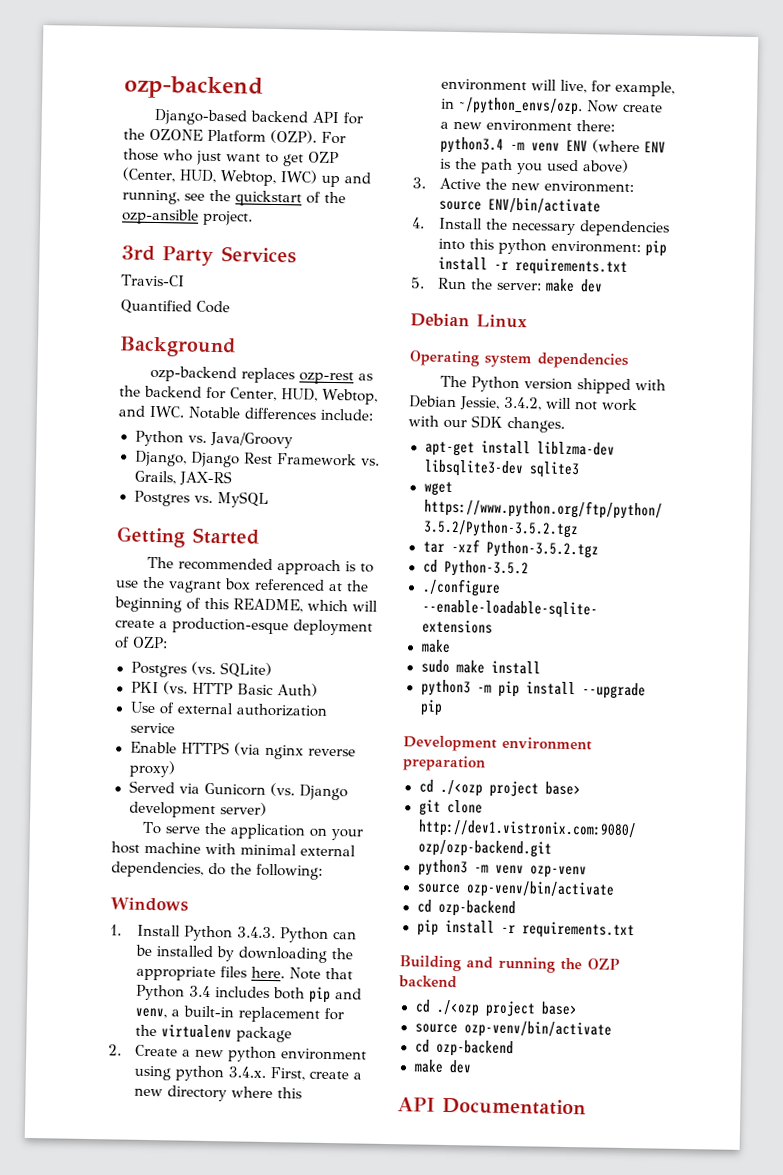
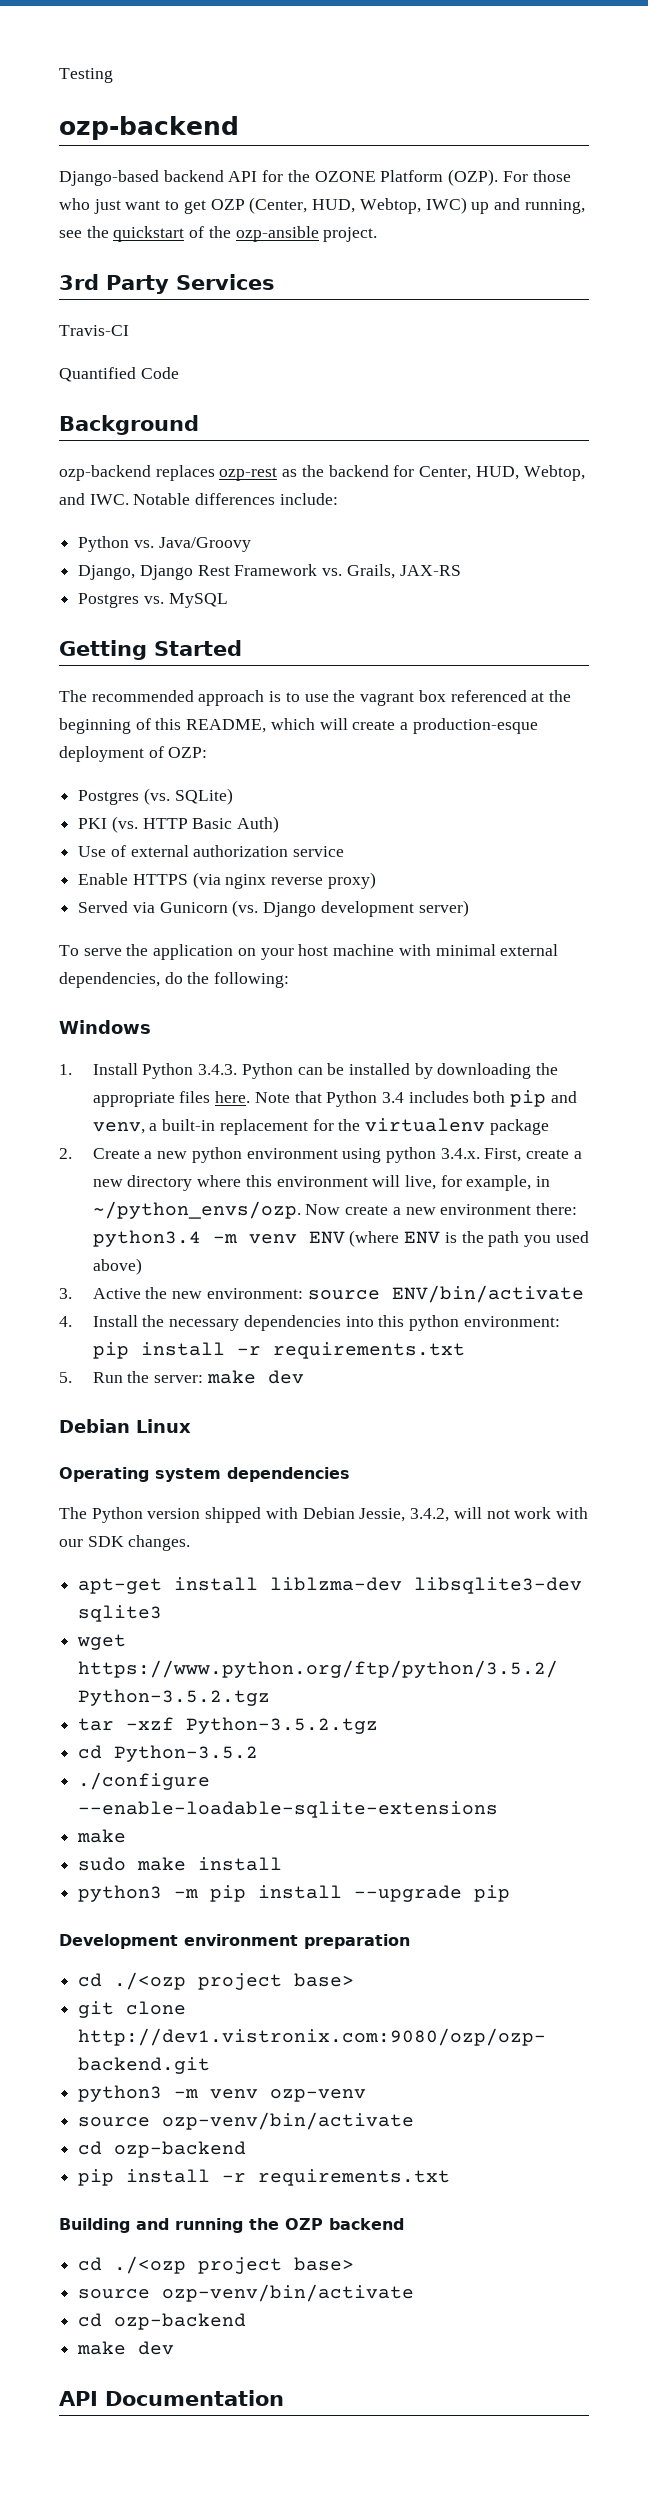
+ Testing

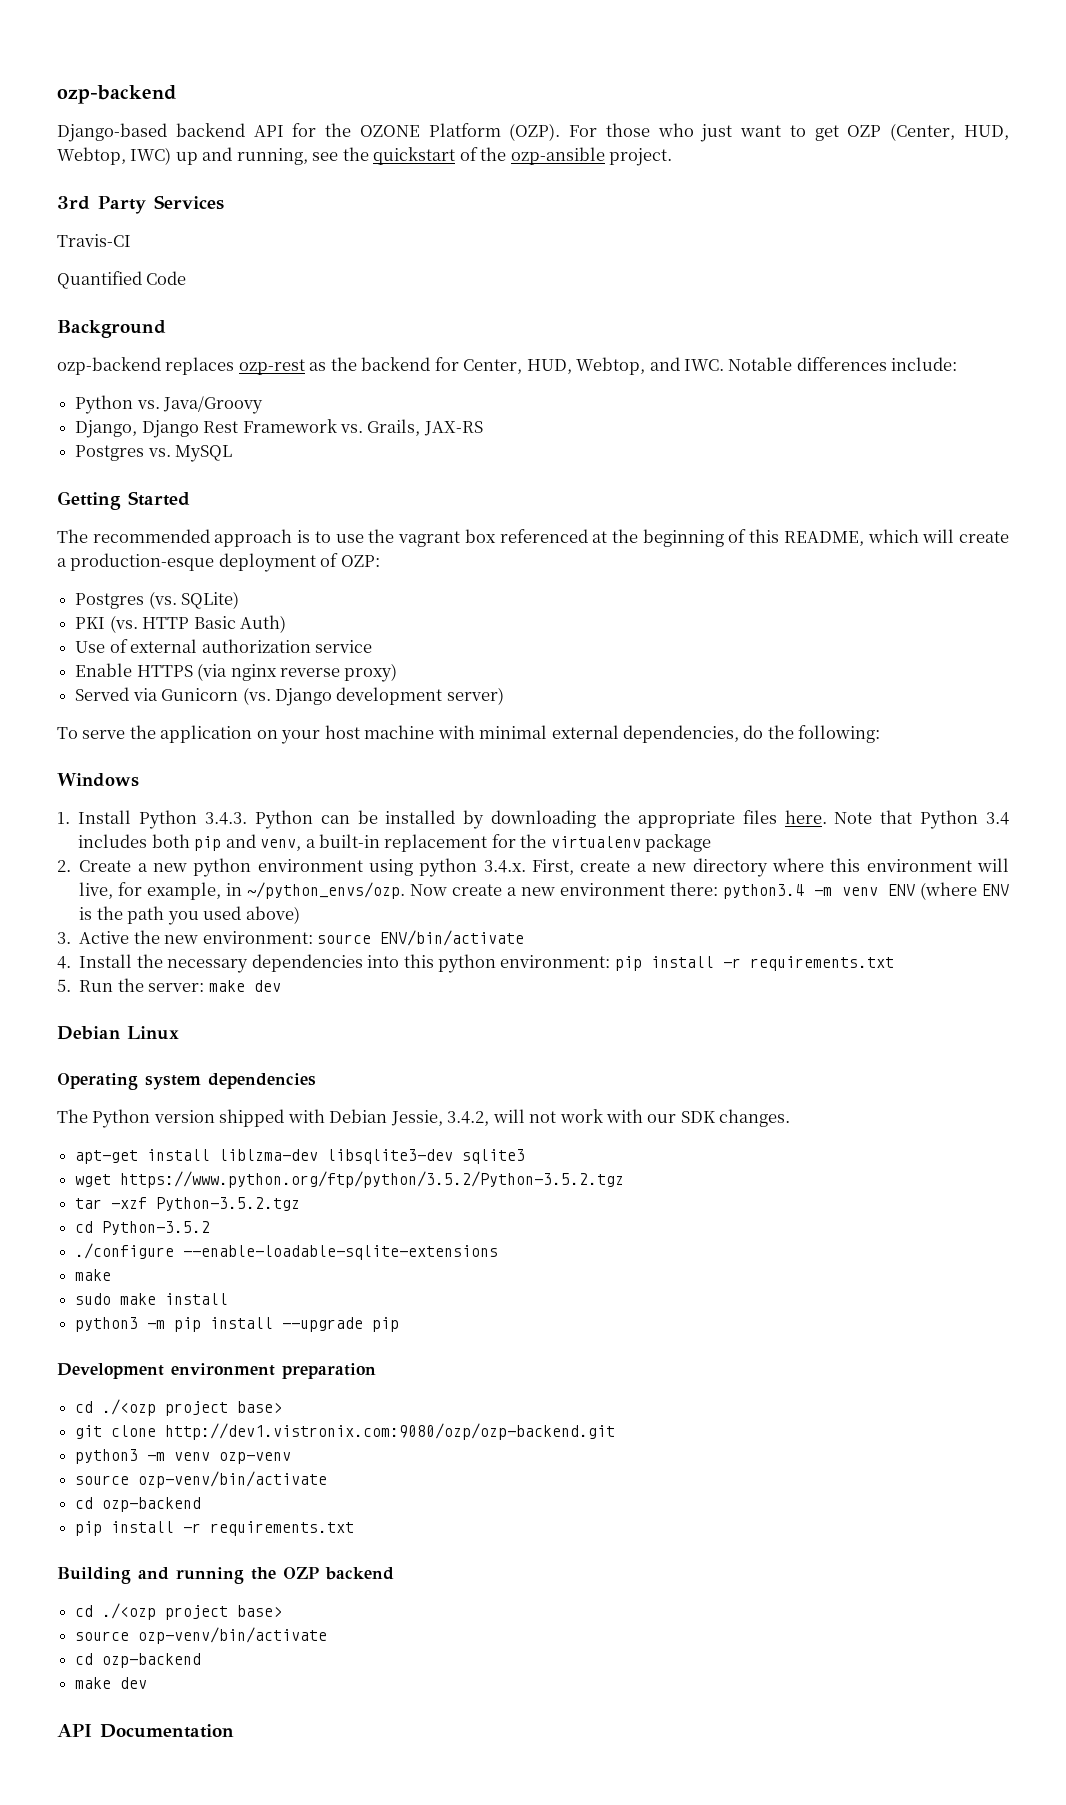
- Testing

